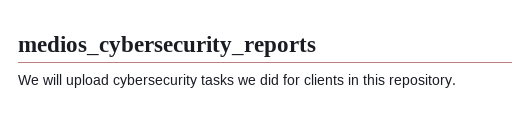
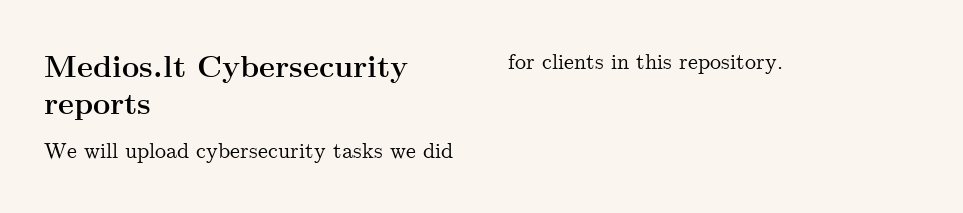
- medios_cybersecurity_reports
+ Medios.lt Cybersecurity reports

